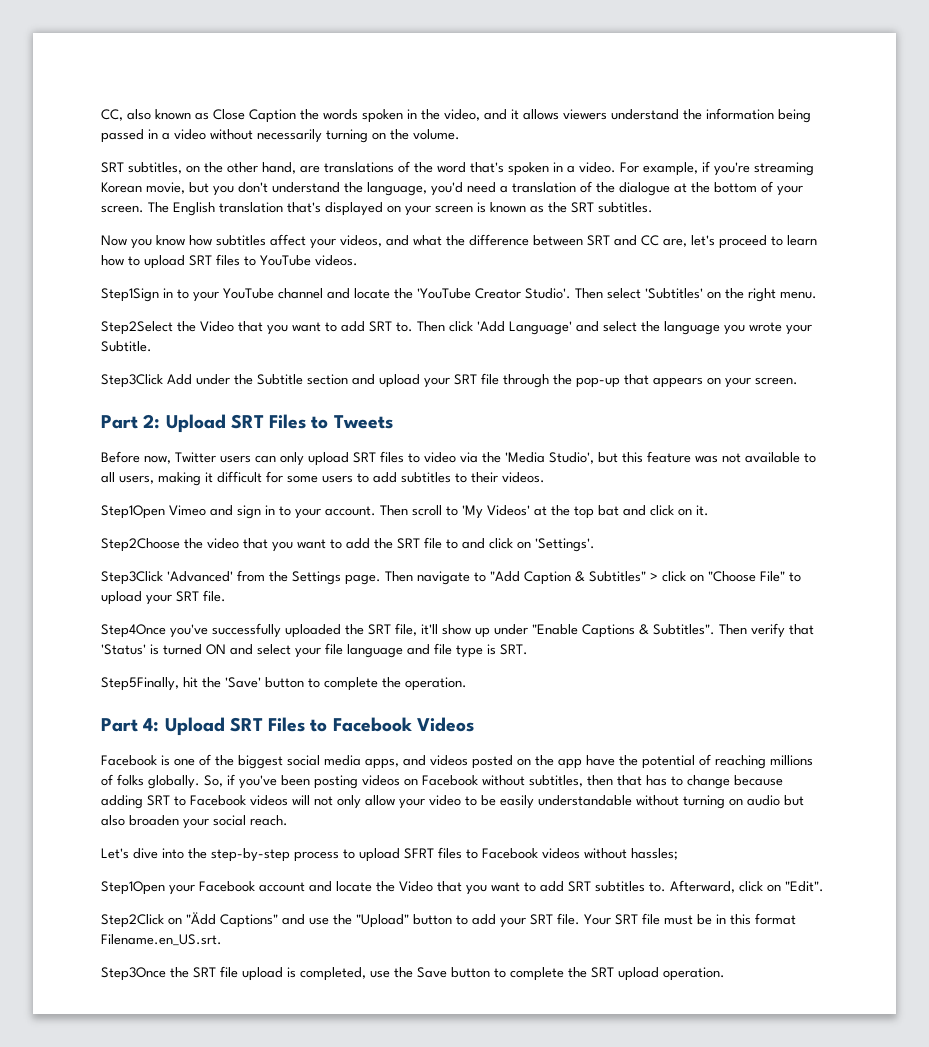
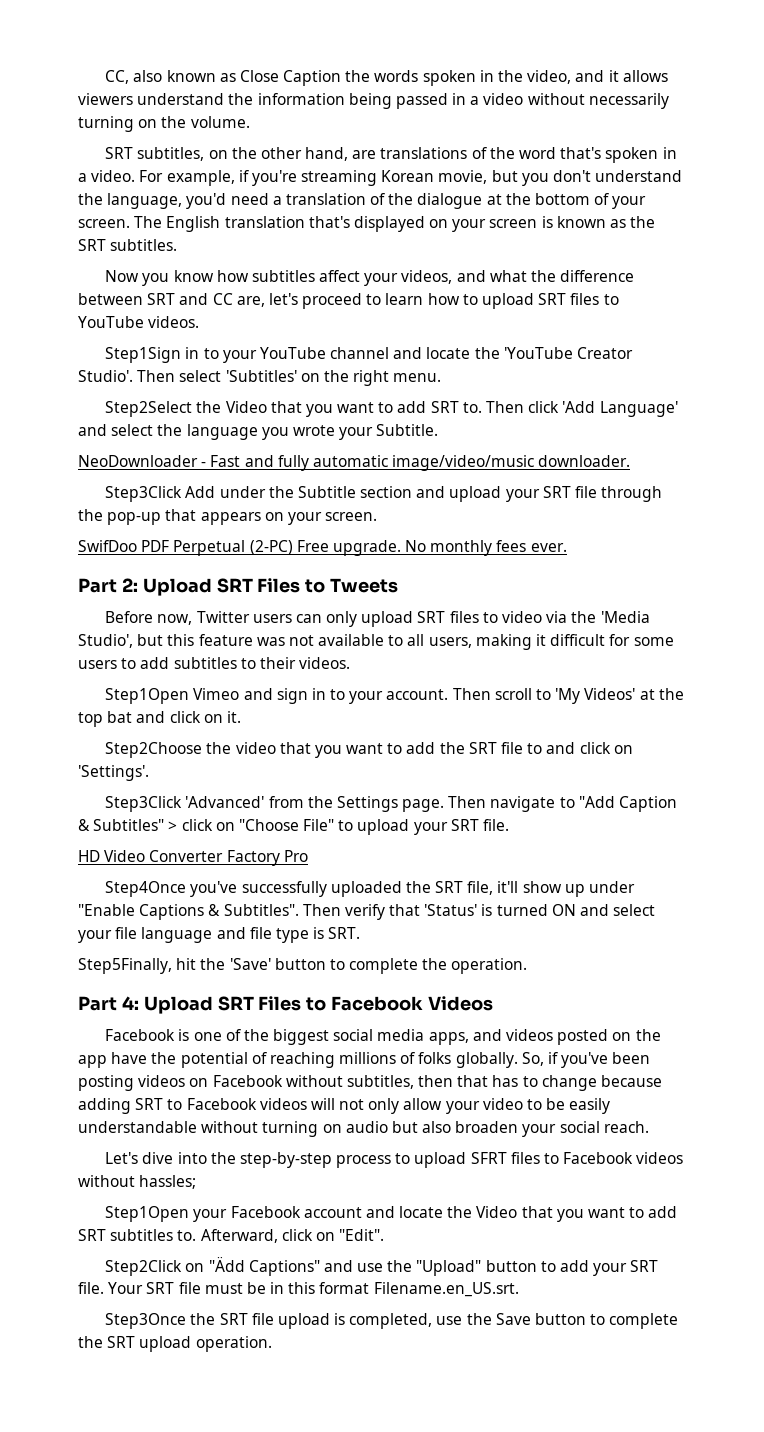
+ NeoDownloader - Fast and fully automatic image/video/music downloader.
+ SwifDoo PDF Perpetual (2-PC) Free upgrade. No monthly fees ever.
+ HD Video Converter Factory Pro

